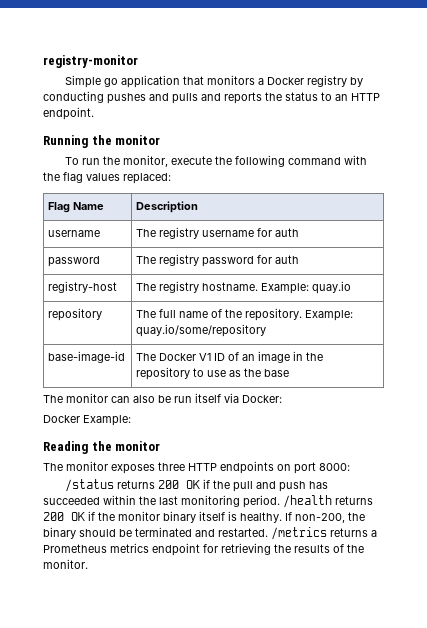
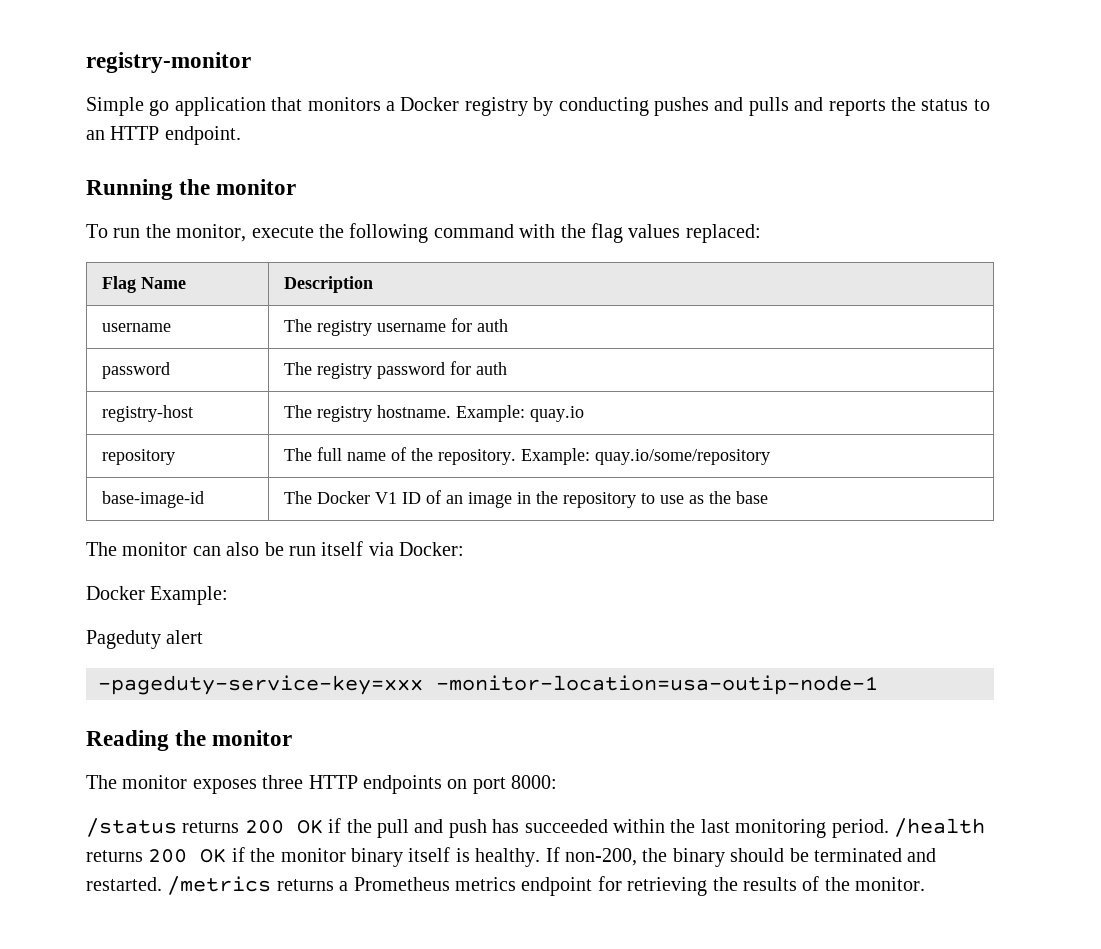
+ Pageduty alert
+ -pageduty-service-key=xxx -monitor-location=usa-outip-node-1

